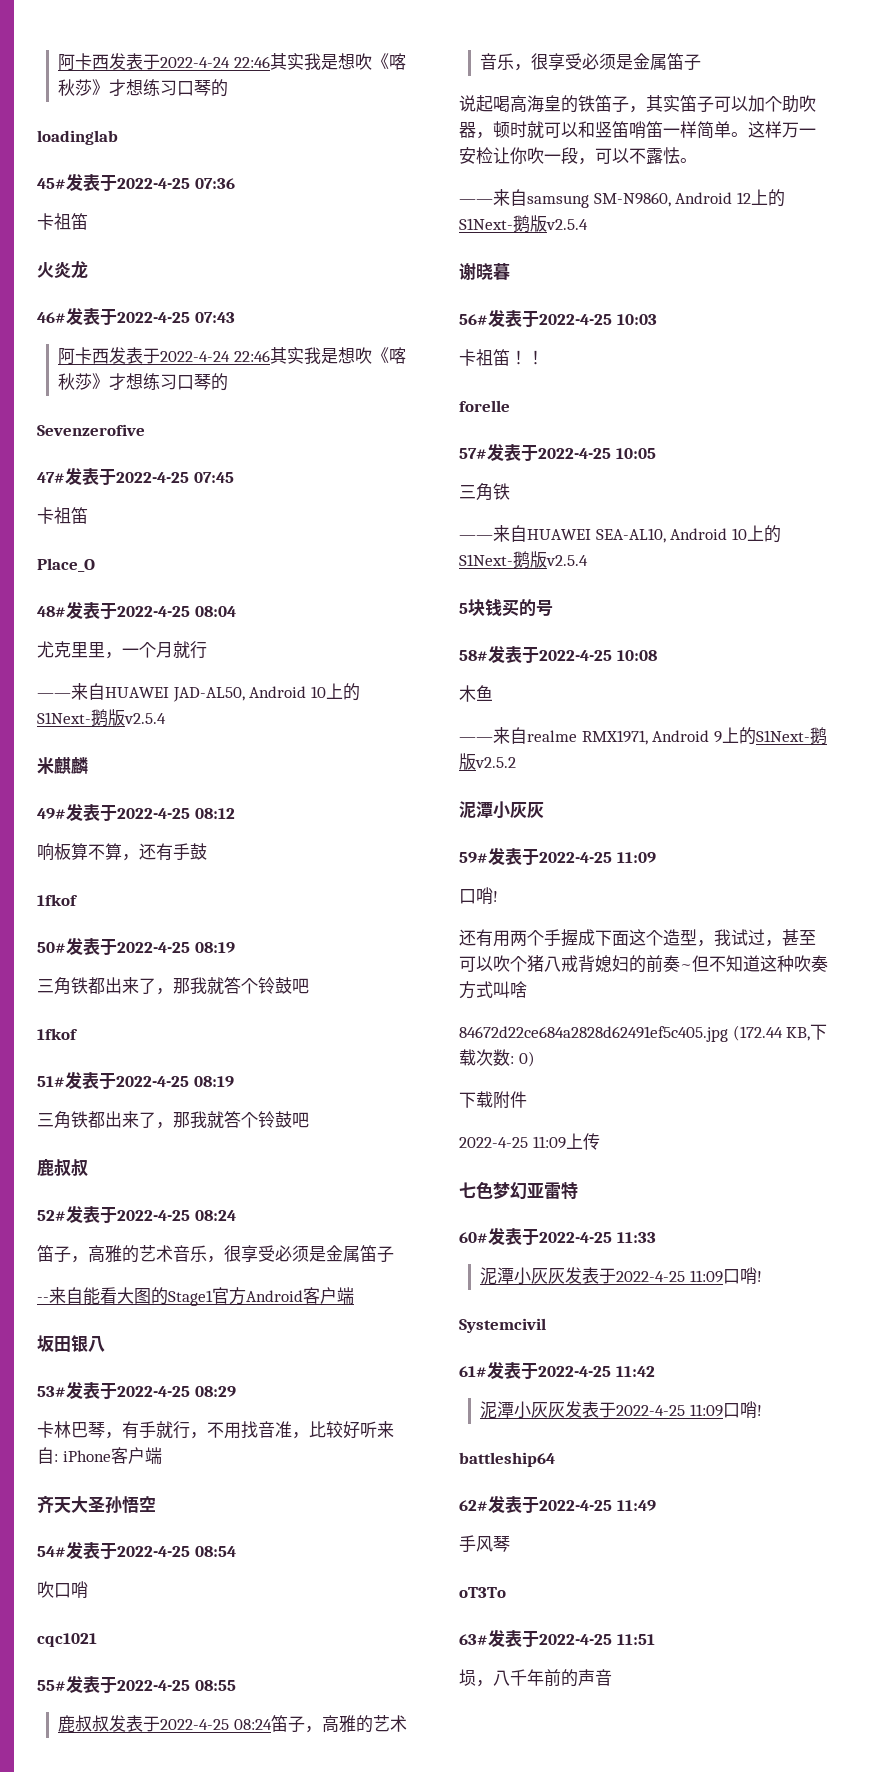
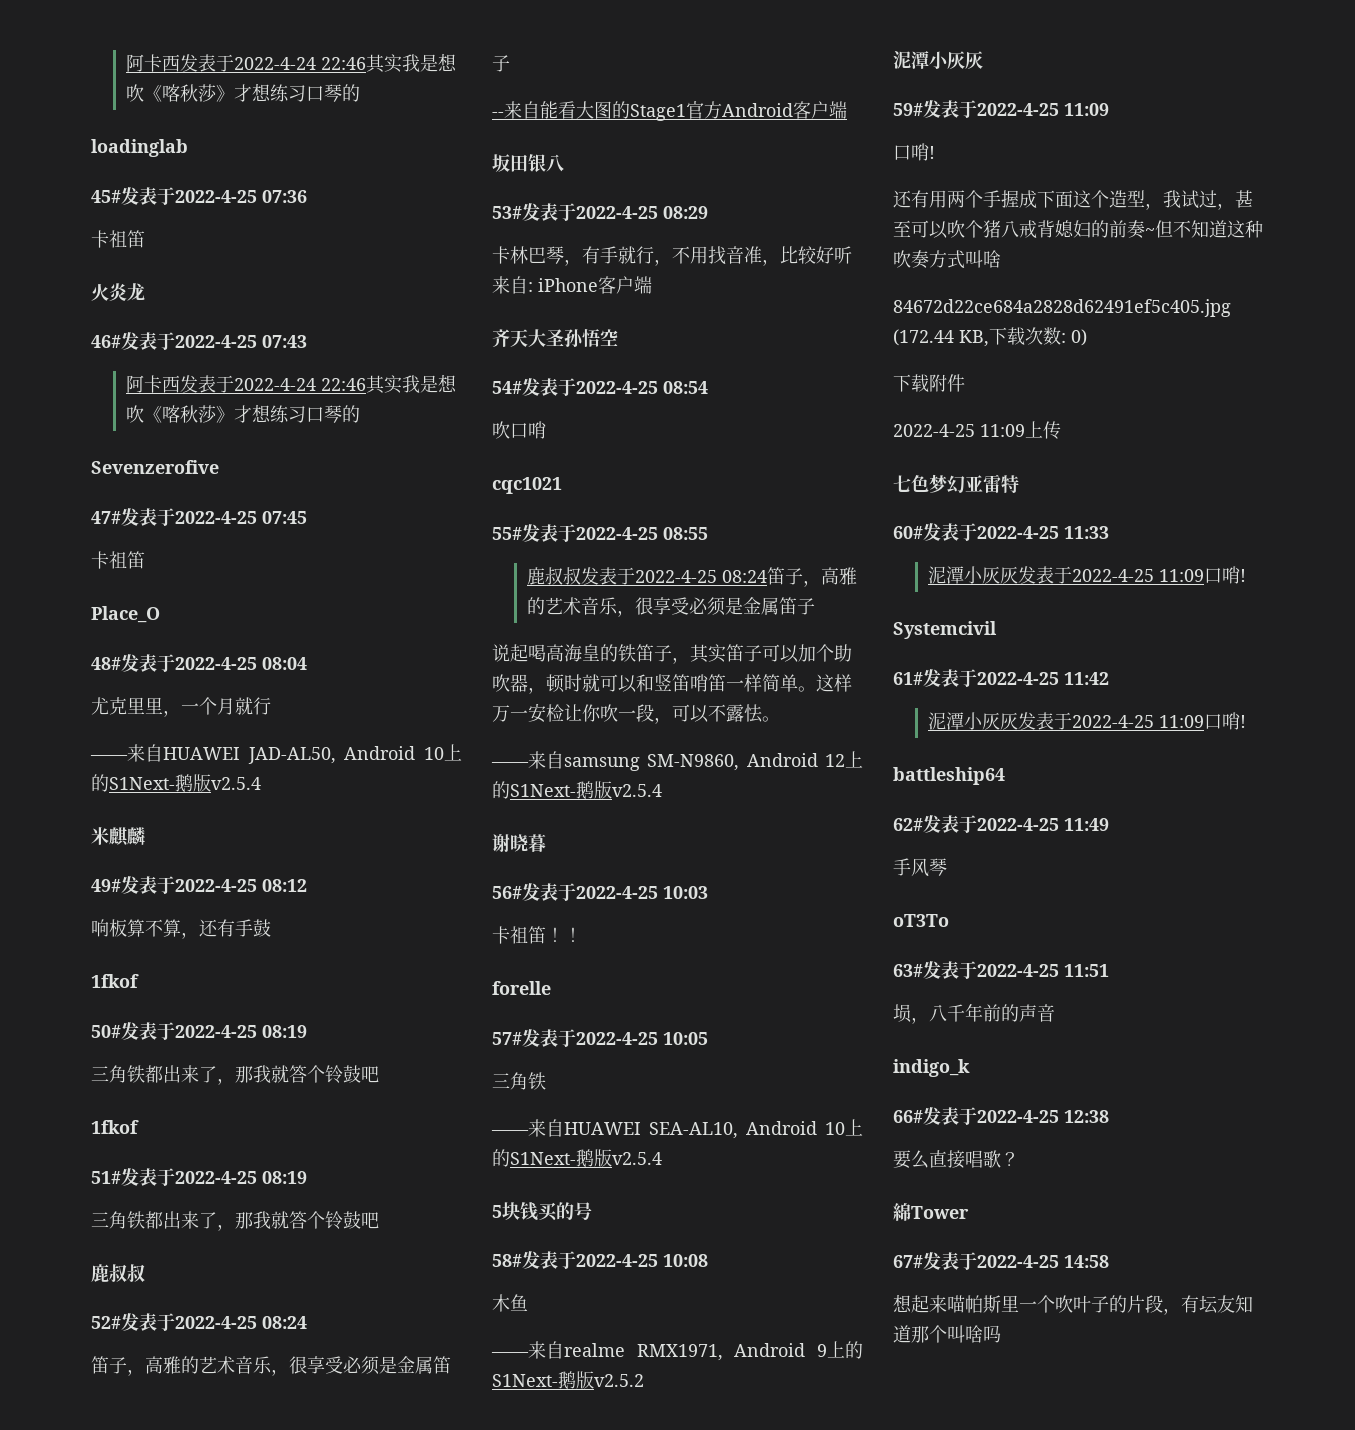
+ indigo_k
+ 66#发表于2022-4-25 12:38
+ 要么直接唱歌？
+ 綿Tower
+ 67#发表于2022-4-25 14:58
+ 想起来喵帕斯里一个吹叶子的片段，有坛友知道那个叫啥吗

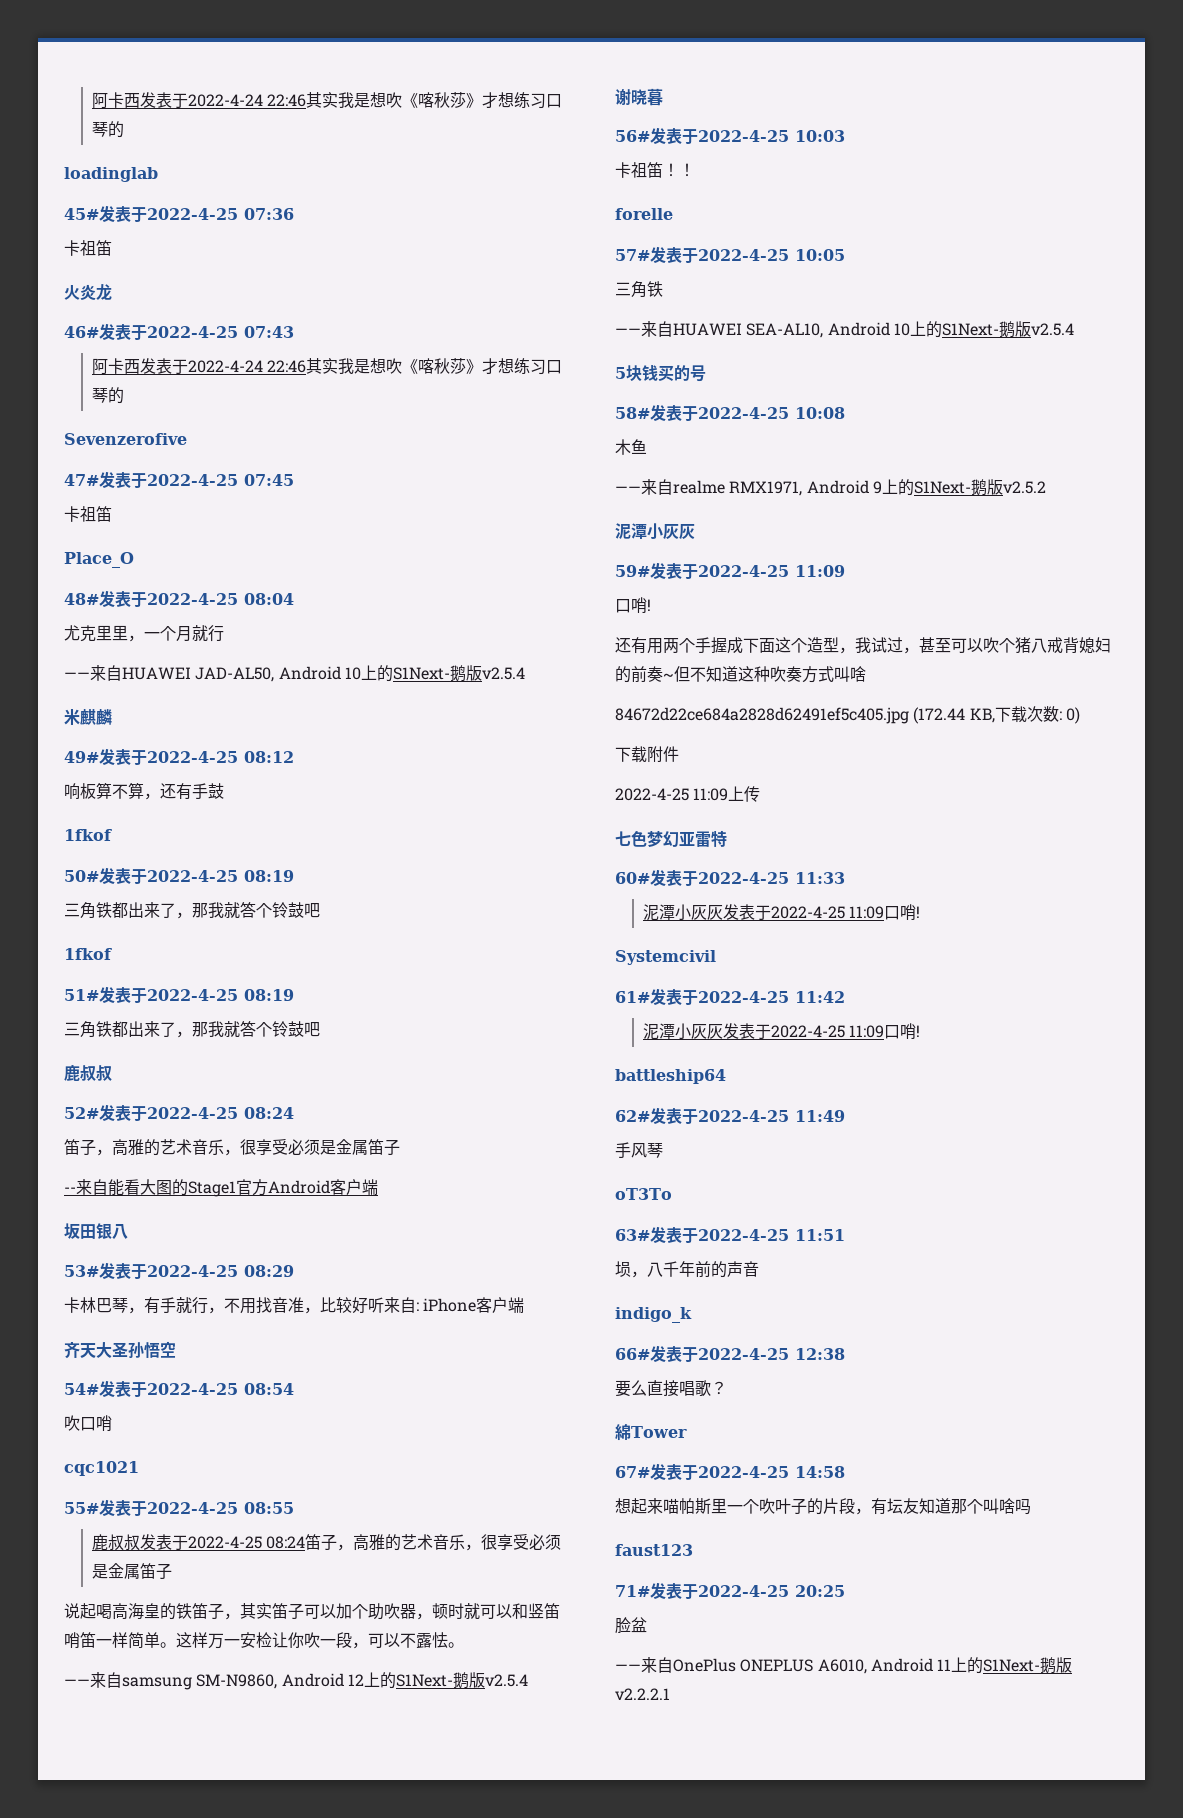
+ faust123
+ 71#发表于2022-4-25 20:25
+ 脸盆
+ ——来自OnePlus ONEPLUS A6010, Android 11上的S1Next-鹅版v2.2.2.1

